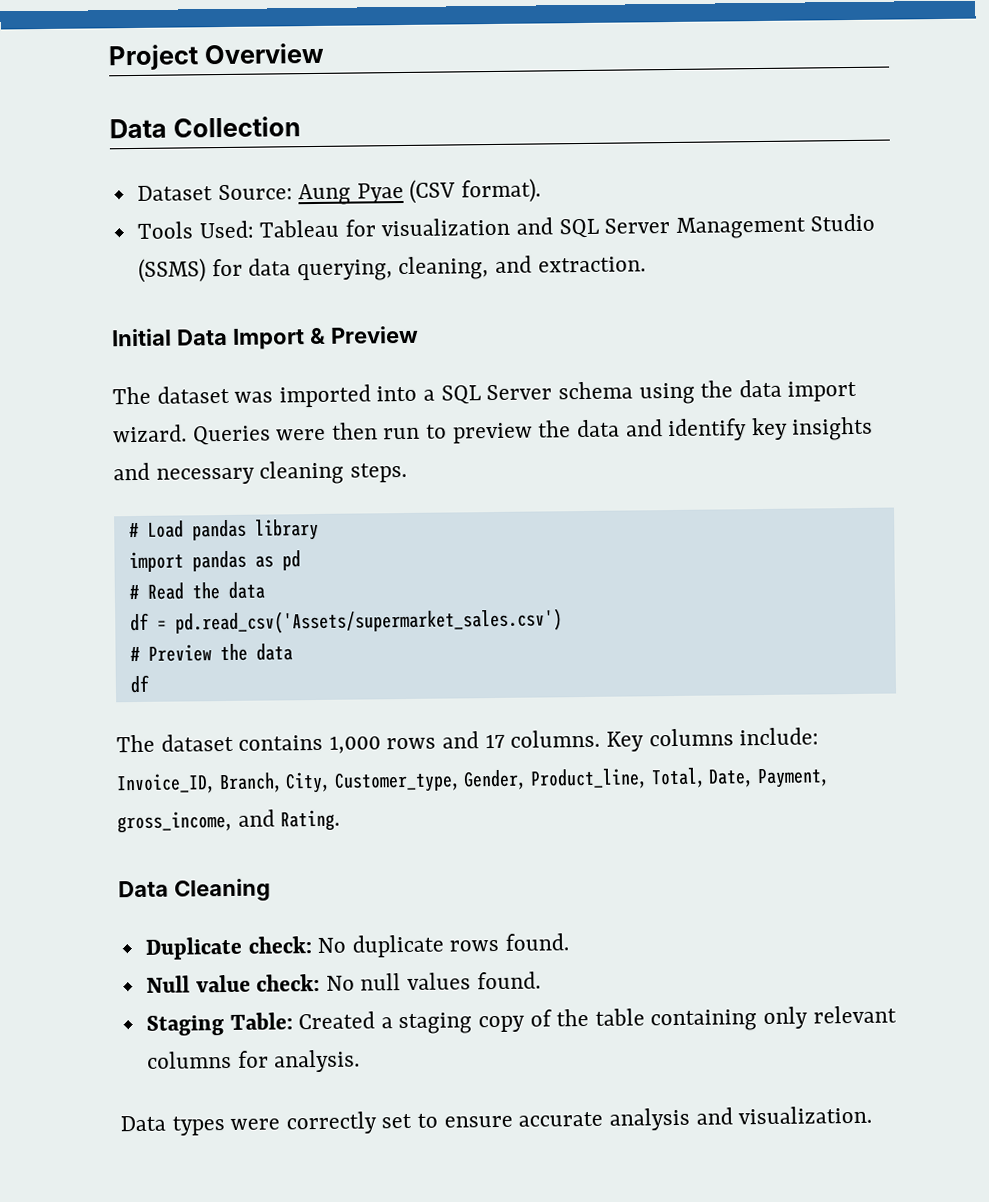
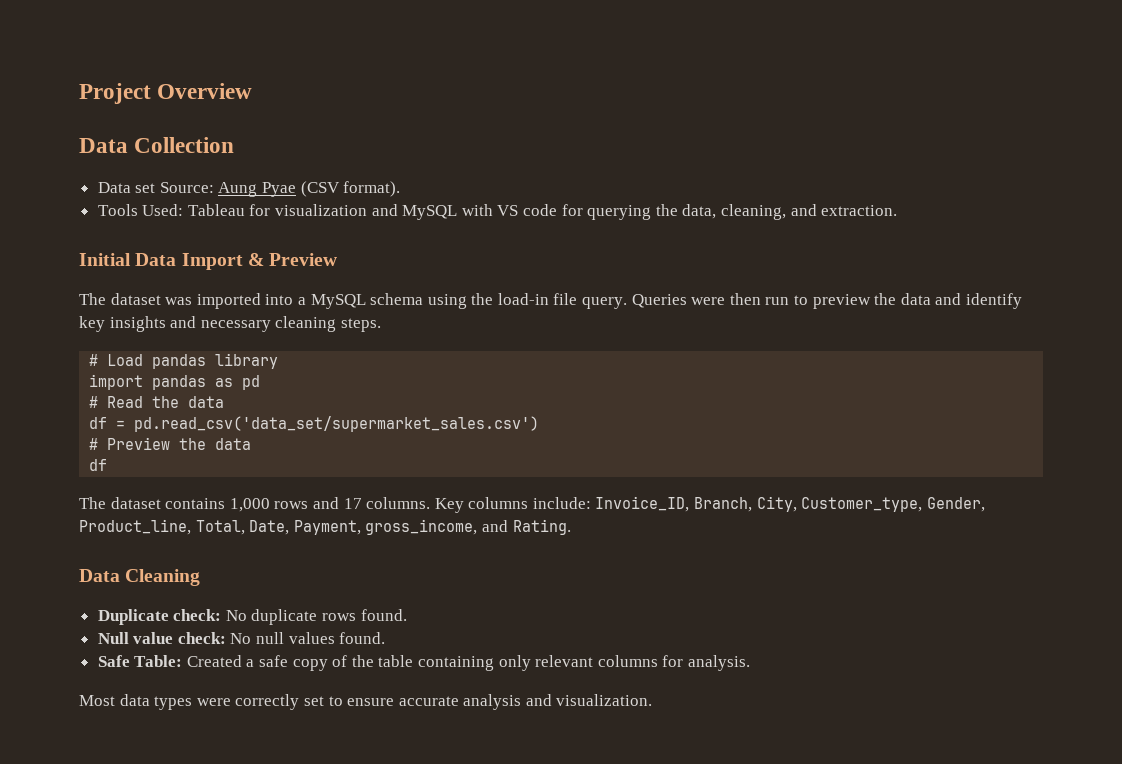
- Dataset Source: Aung Pyae (CSV format).
+ Data set Source: Aung Pyae (CSV format).
- Tools Used: Tableau for visualization and SQL Server Management Studio (SSMS) for data querying, cleaning, and extraction.
+ Tools Used: Tableau for visualization and MySQL with VS code for querying the data, cleaning, and extraction.
- The dataset was imported into a SQL Server schema using the data import wizard.
+ The dataset was imported into a MySQL schema using the load-in file query.
- df = pd.read_csv('Assets/supermarket_sales.csv')
+ df = pd.read_csv('data_set/supermarket_sales.csv')
- Staging Table: Created a staging copy of the table containing only relevant columns for analysis.
+ Safe Table: Created a safe copy of the table containing only relevant columns for analysis.
- Data types were correctly set to ensure accurate analysis and visualization.
+ Most data types were correctly set to ensure accurate analysis and visualization.

